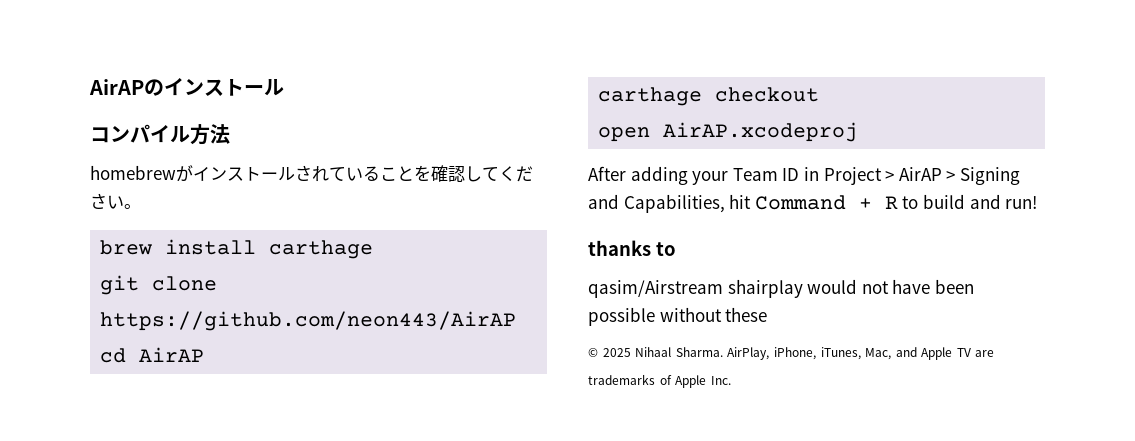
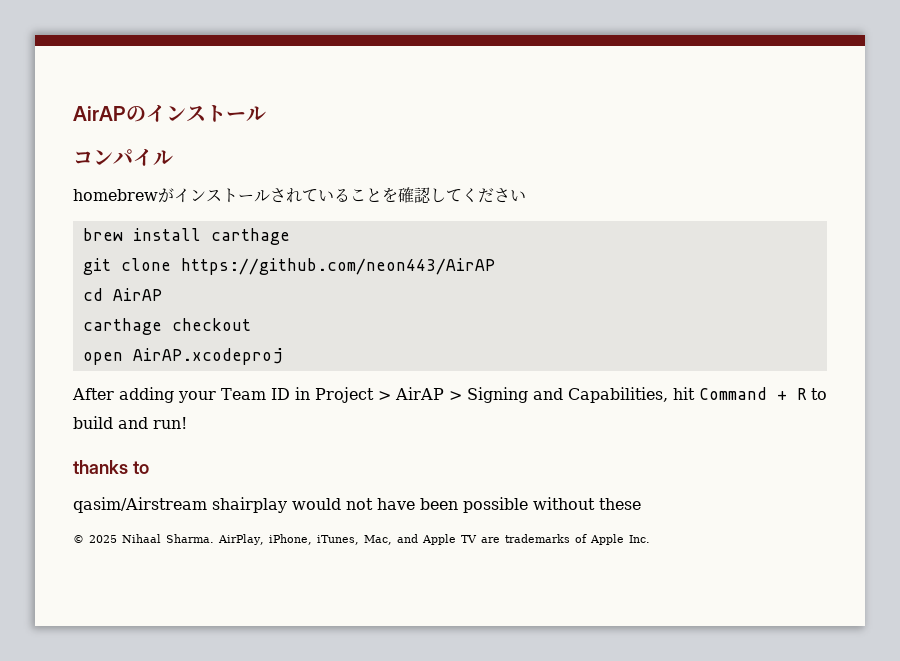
- コンパイル方法
+ コンパイル
- homebrewがインストールされていることを確認してください。
+ homebrewがインストールされていることを確認してください

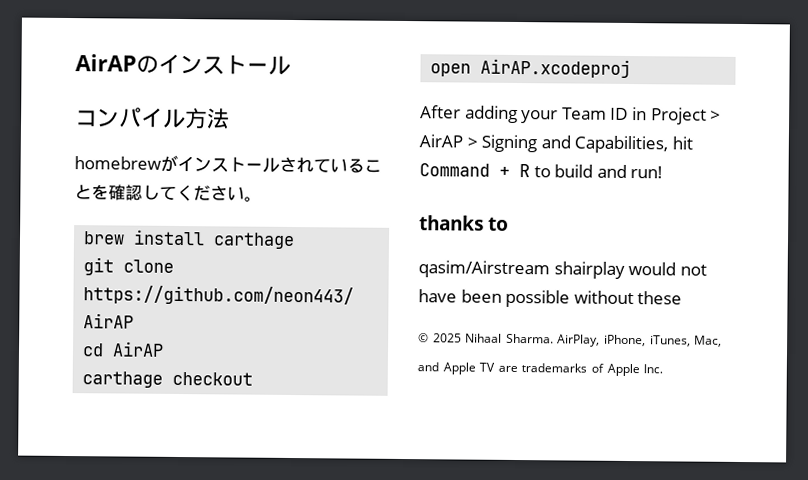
- コンパイル
+ コンパイル方法
- homebrewがインストールされていることを確認してください
+ homebrewがインストールされていることを確認してください。

